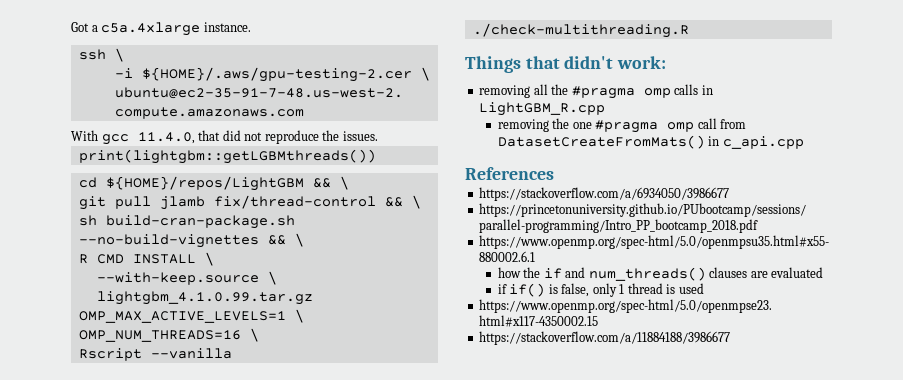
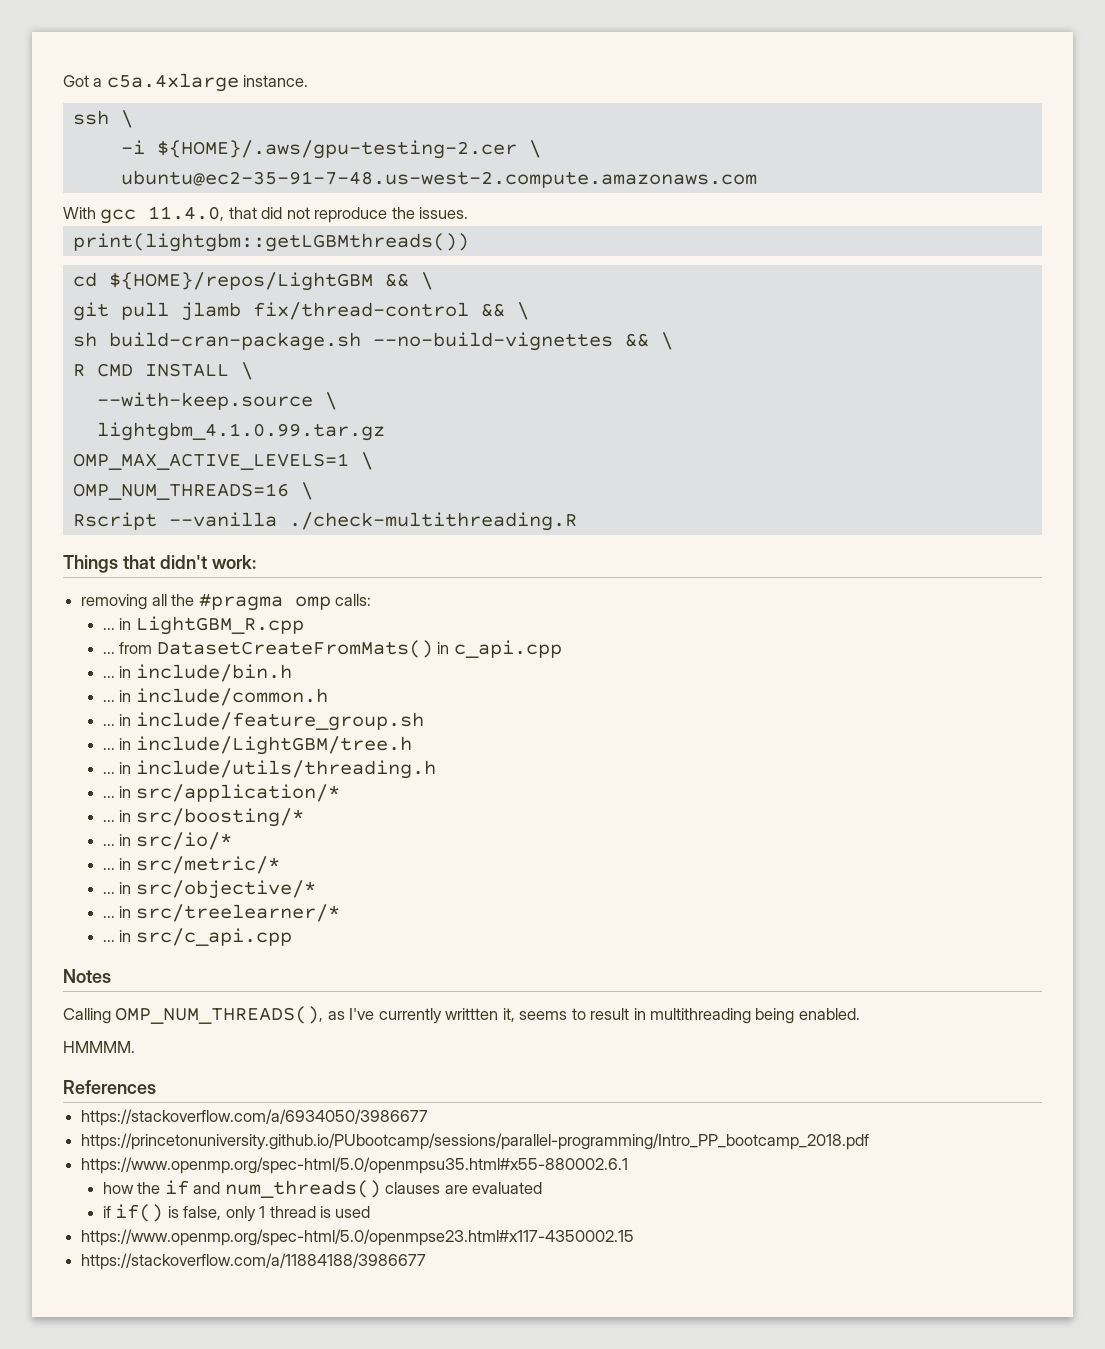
- removing all the #pragma omp calls in LightGBM_R.cpp
+ removing all the #pragma omp calls:
+ ... in LightGBM_R.cpp
- removing the one #pragma omp call from DatasetCreateFromMats() in c_api.cpp
+ ... from DatasetCreateFromMats() in c_api.cpp
+ ... in include/bin.h
+ ... in include/common.h
+ ... in include/feature_group.sh
+ ... in include/LightGBM/tree.h
+ ... in include/utils/threading.h
+ ... in src/application/*
+ ... in src/boosting/*
+ ... in src/io/*
+ ... in src/metric/*
+ ... in src/objective/*
+ ... in src/treelearner/*
+ ... in src/c_api.cpp
+ Notes
+ Calling OMP_NUM_THREADS(), as I've currently writtten it, seems to result in multithreading being enabled.
+ HMMMM.

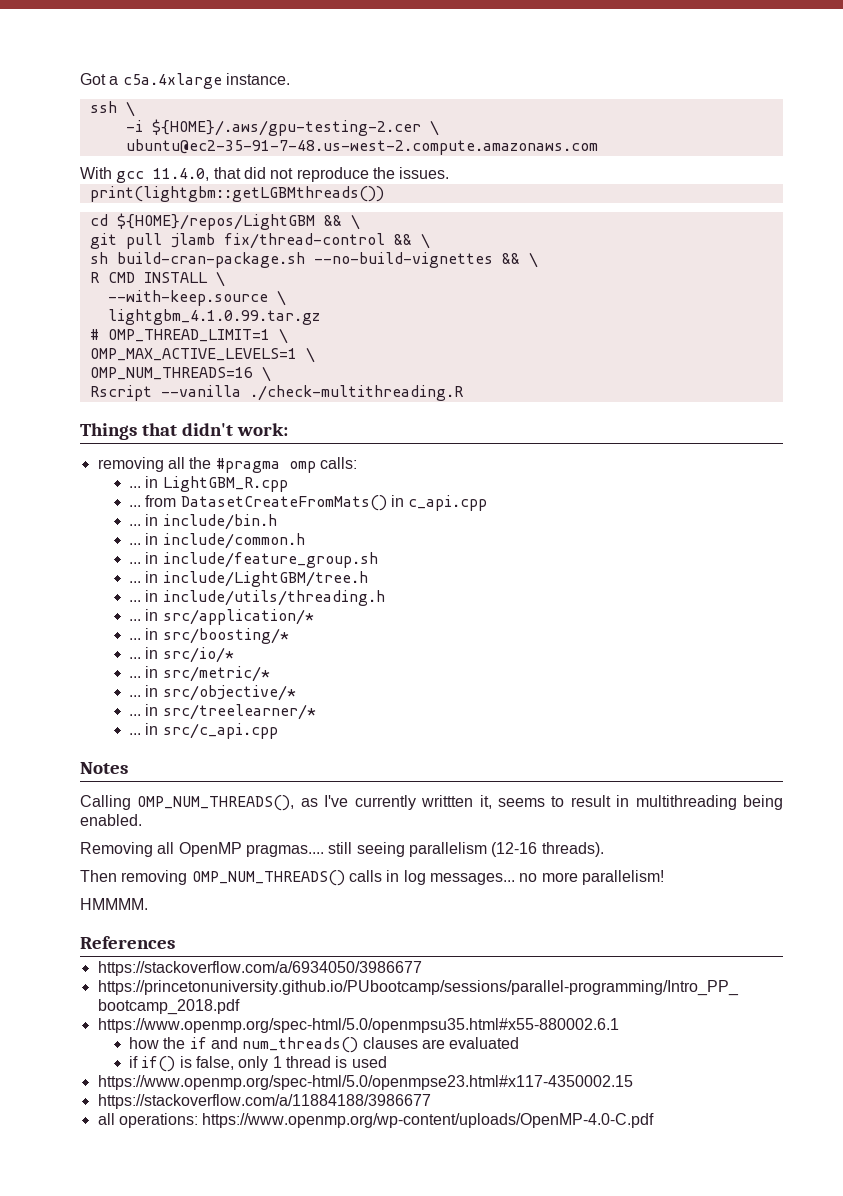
+ # OMP_THREAD_LIMIT=1 \
+ Removing all OpenMP pragmas.... still seeing parallelism (12-16 threads).
+ Then removing OMP_NUM_THREADS() calls in log messages... no more parallelism!
+ all operations: https://www.openmp.org/wp-content/uploads/OpenMP-4.0-C.pdf

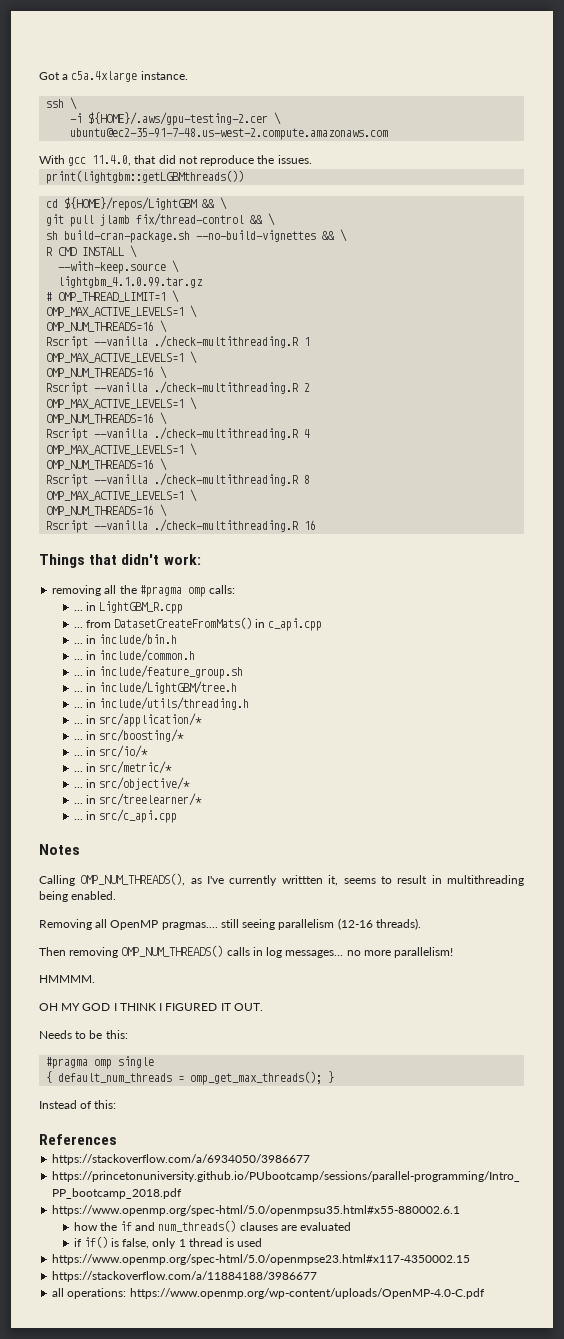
- Rscript --vanilla ./check-multithreading.R
+ Rscript --vanilla ./check-multithreading.R 1
+ OMP_MAX_ACTIVE_LEVELS=1 \
+ OMP_NUM_THREADS=16 \
+ Rscript --vanilla ./check-multithreading.R 2
+ OMP_MAX_ACTIVE_LEVELS=1 \
+ OMP_NUM_THREADS=16 \
+ Rscript --vanilla ./check-multithreading.R 4
+ OMP_MAX_ACTIVE_LEVELS=1 \
+ OMP_NUM_THREADS=16 \
+ Rscript --vanilla ./check-multithreading.R 8
+ OMP_MAX_ACTIVE_LEVELS=1 \
+ OMP_NUM_THREADS=16 \
+ Rscript --vanilla ./check-multithreading.R 16
+ OH MY GOD I THINK I FIGURED IT OUT.
+ Needs to be this:
+ #pragma omp single
+ { default_num_threads = omp_get_max_threads(); }
+ Instead of this:

